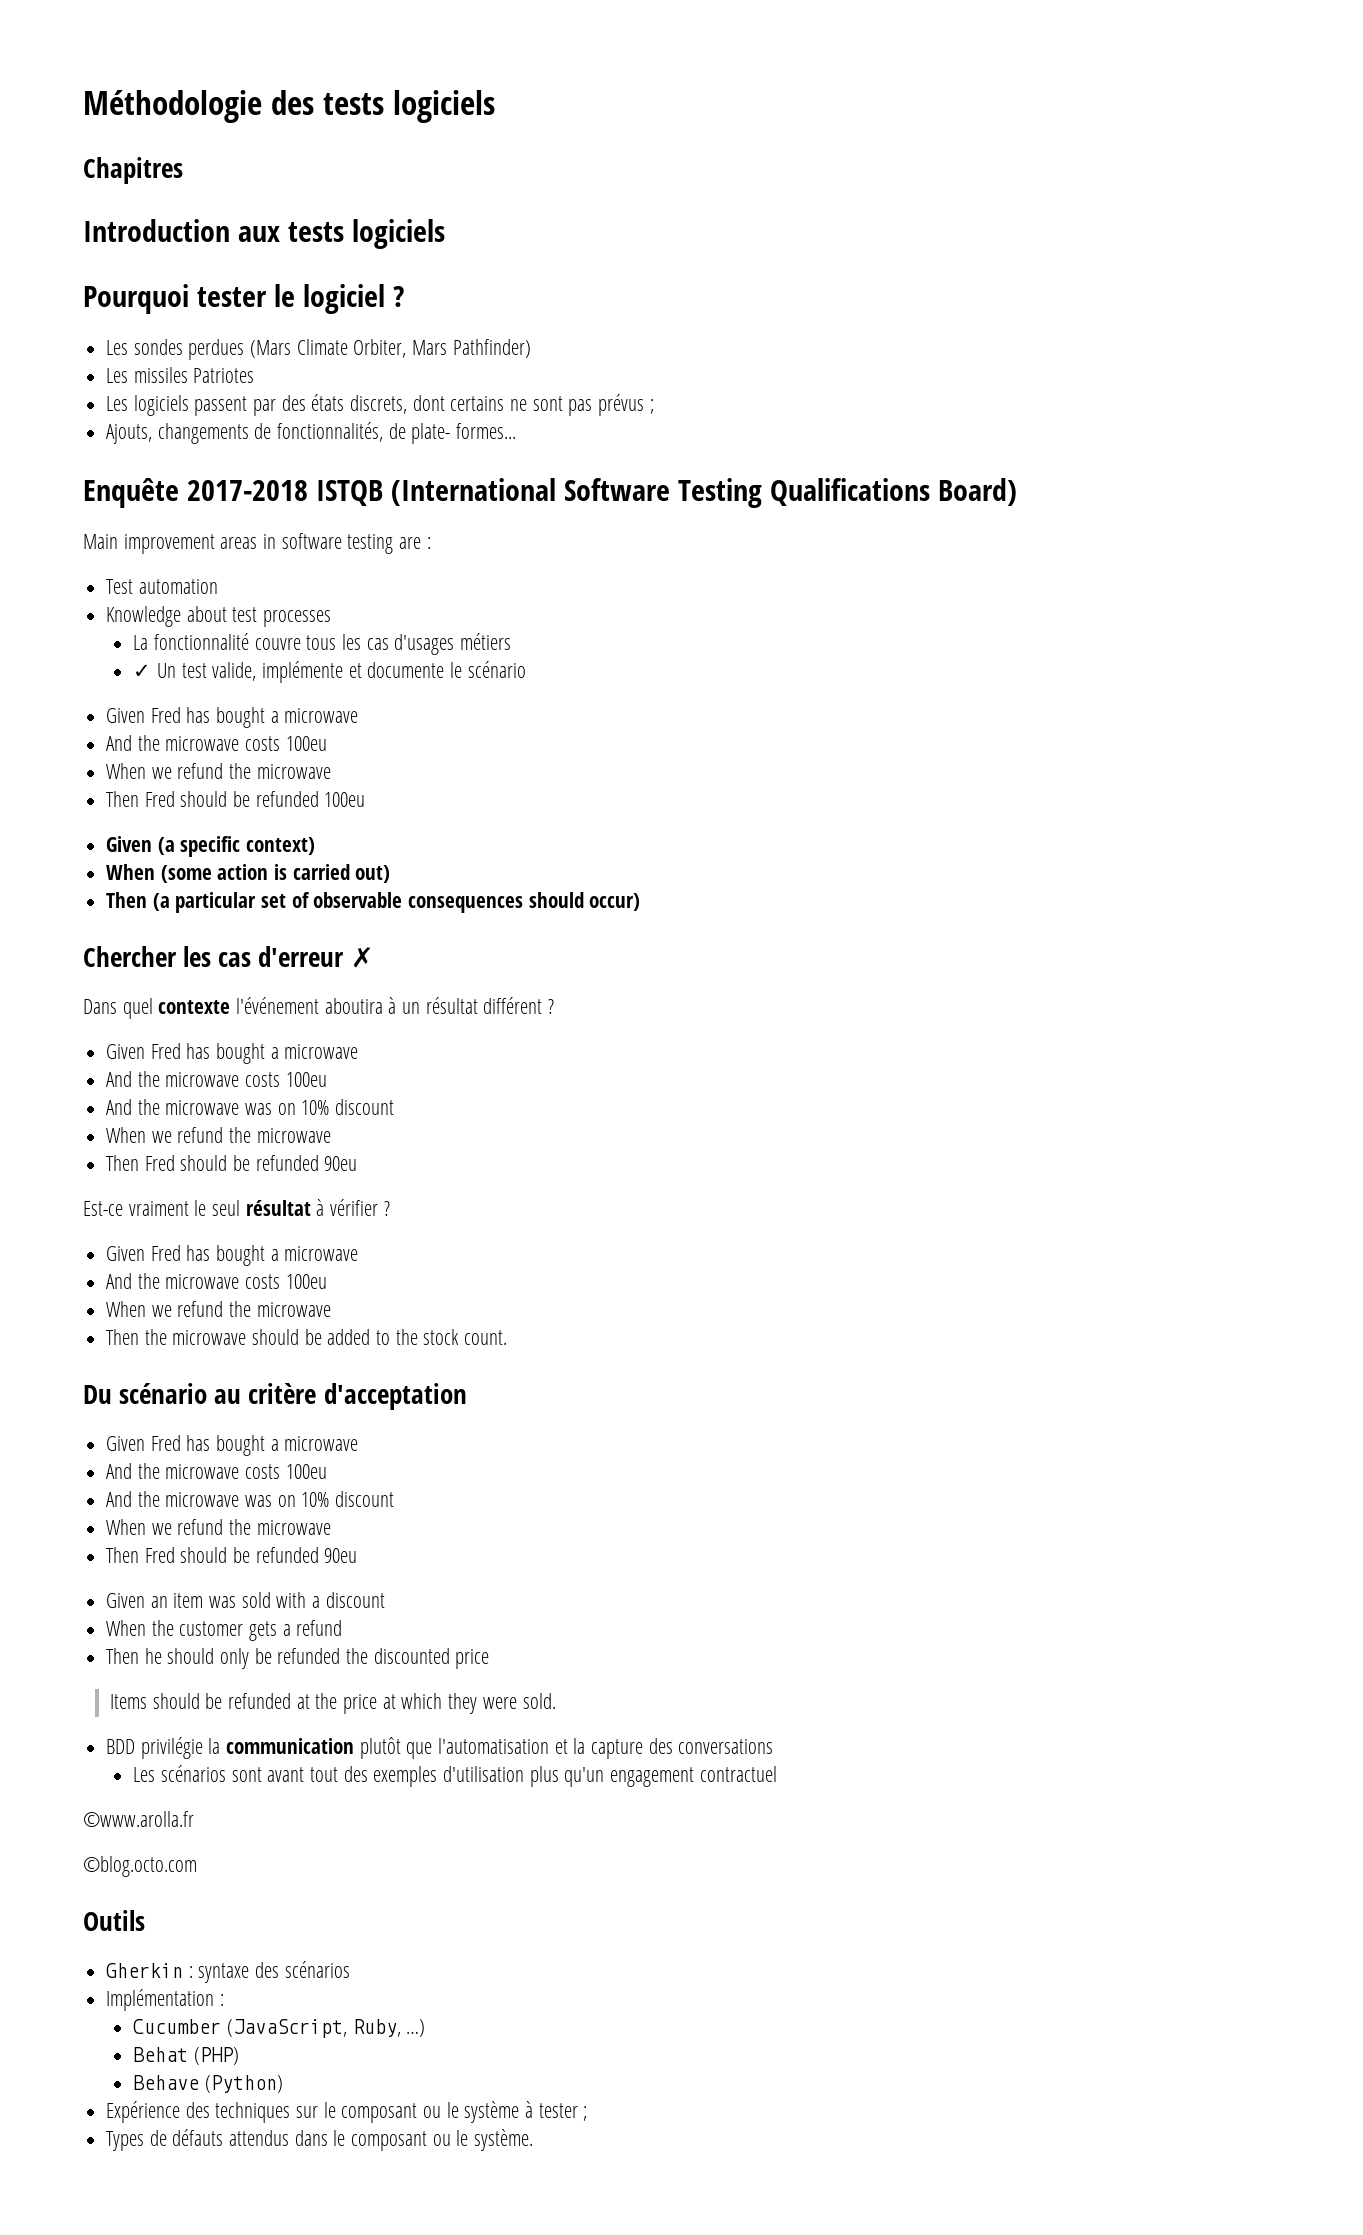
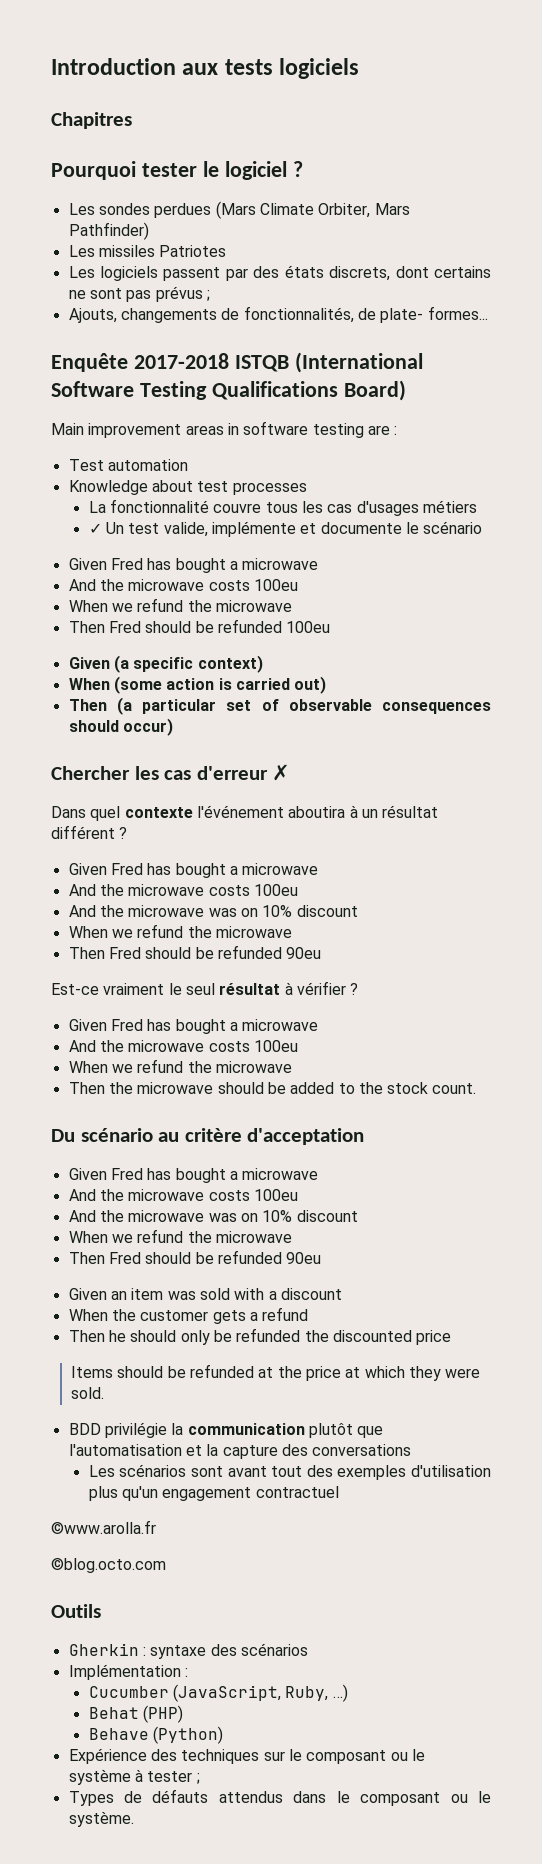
- Méthodologie des tests logiciels
+ Introduction aux tests logiciels
- Introduction aux tests logiciels

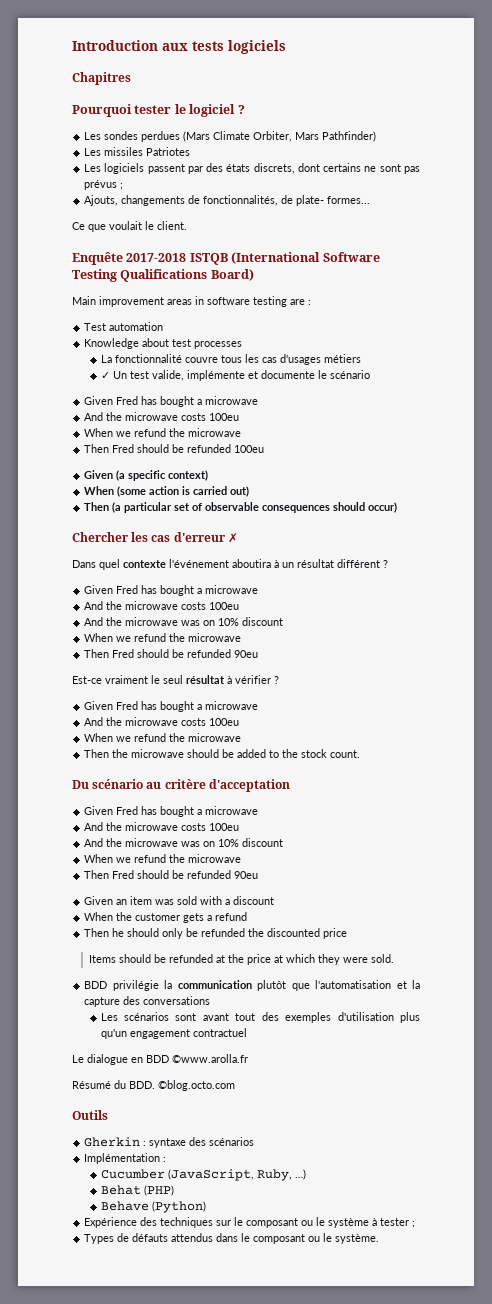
+ Ce que voulait le client.
- ©www.arolla.fr
- ©blog.octo.com
+ Le dialogue en BDD ©www.arolla.fr
+ Résumé du BDD. ©blog.octo.com

